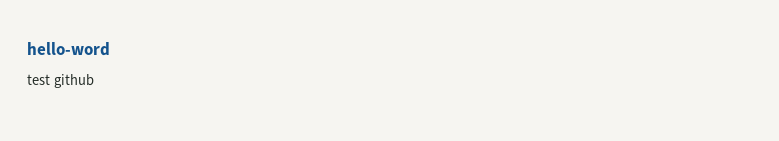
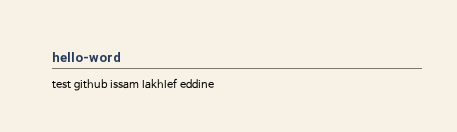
- test github
+ test github issam lakhlef eddine

